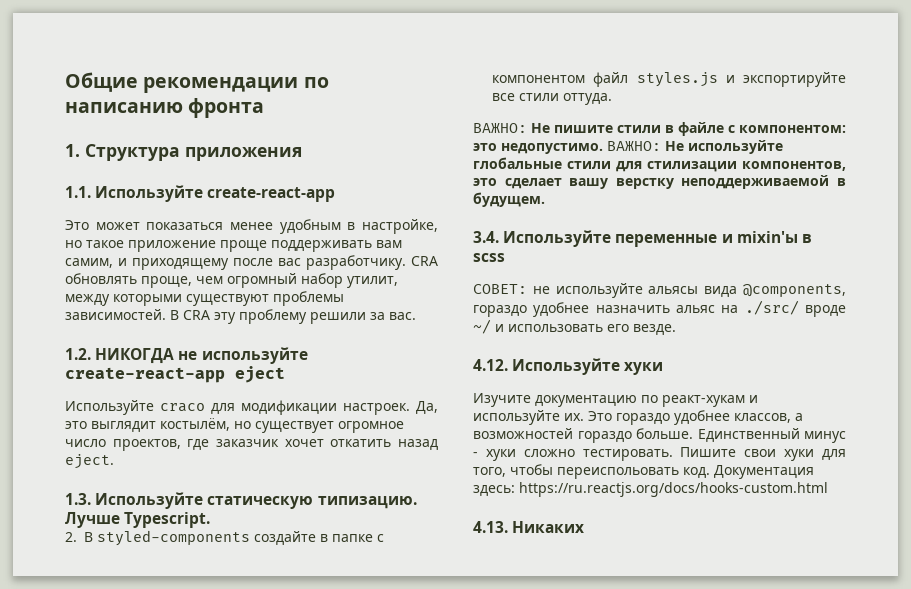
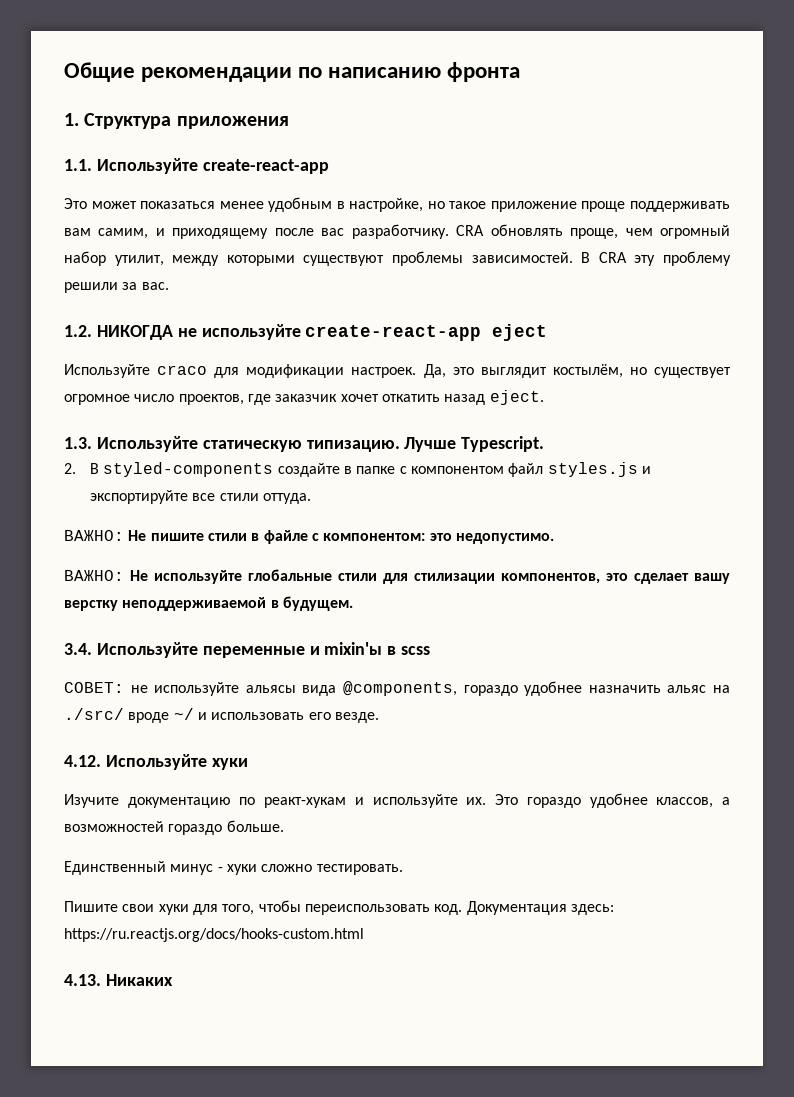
- ВАЖНО: Не пишите стили в файле с компонентом: это недопустимо. ВАЖНО: Не используйте глобальные стили для стилизации компонентов, это сделает вашу верстку неподдерживаемой в будущем.
+ ВАЖНО: Не пишите стили в файле с компонентом: это недопустимо.
+ ВАЖНО: Не используйте глобальные стили для стилизации компонентов, это сделает вашу верстку неподдерживаемой в будущем.
- Это гораздо удобнее классов, а возможностей гораздо больше. Единственный минус - хуки сложно тестировать. Пишите свои хуки для того, чтобы переиспольовать код.
+ Это гораздо удобнее классов, а возможностей гораздо больше.
+ Единственный минус - хуки сложно тестировать.
+ Пишите свои хуки для того, чтобы переиспользовать код.

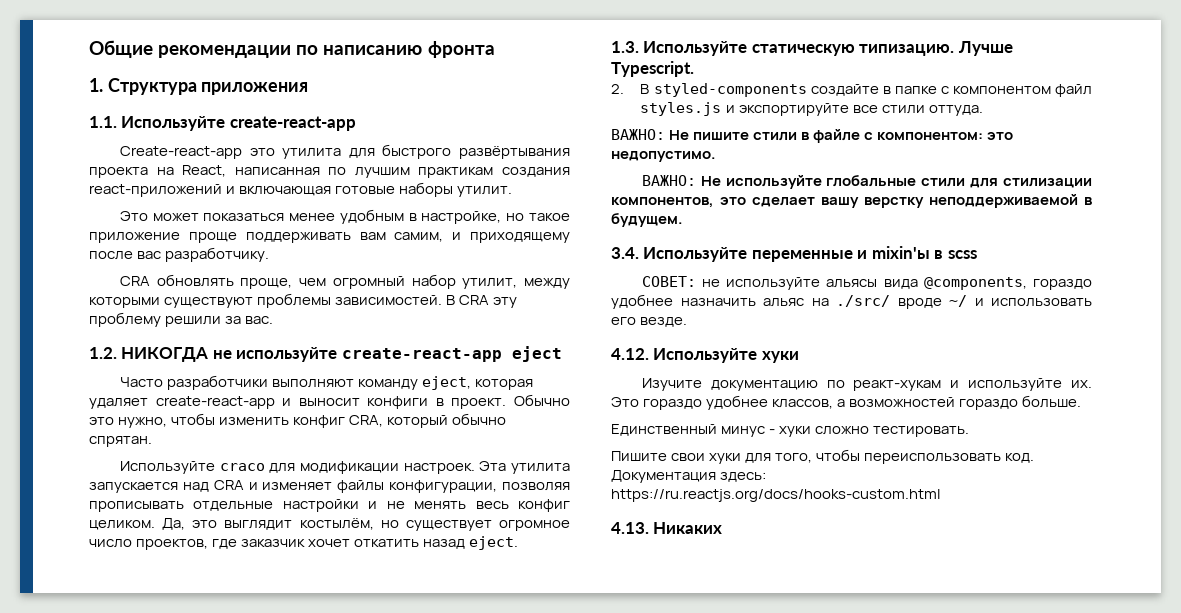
+ Create-react-app это утилита для быстрого развёртывания проекта на React, написанная по лучшим практикам создания react-приложений и включающая готовые наборы утилит.
- Это может показаться менее удобным в настройке, но такое приложение проще поддерживать вам самим, и приходящему после вас разработчику. CRA обновлять проще, чем огромный набор утилит, между которыми существуют проблемы зависимостей.
+ Это может показаться менее удобным в настройке, но такое приложение проще поддерживать вам самим, и приходящему после вас разработчику.
+ CRA обновлять проще, чем огромный набор утилит, между которыми существуют проблемы зависимостей.
+ Часто разработчики выполняют команду eject, которая удаляет create-react-app и выносит конфиги в проект. Обычно это нужно, чтобы изменить конфиг CRA, который обычно спрятан.
+ Эта утилита запускается над CRA и изменяет файлы конфигурации, позволяя прописывать отдельные настройки и не менять весь конфиг целиком.

